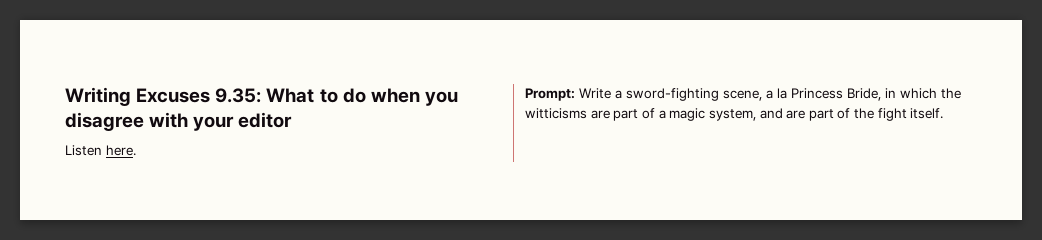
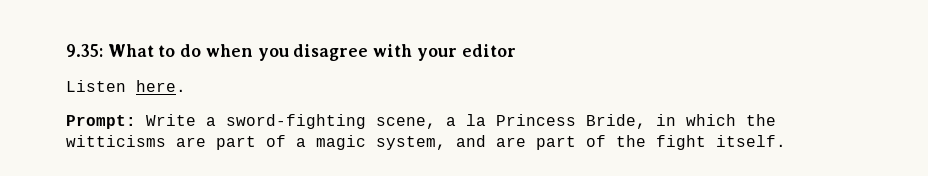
- Writing Excuses 9.35: What to do when you disagree with your editor
+ 9.35: What to do when you disagree with your editor

